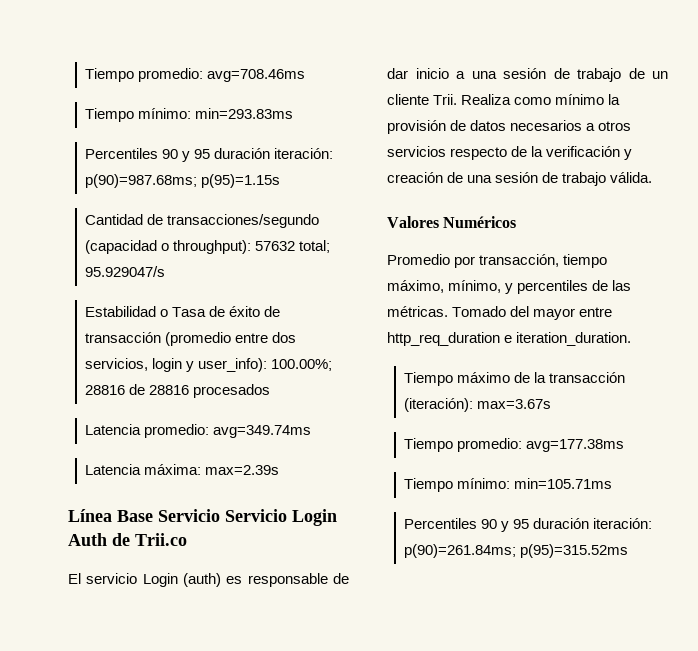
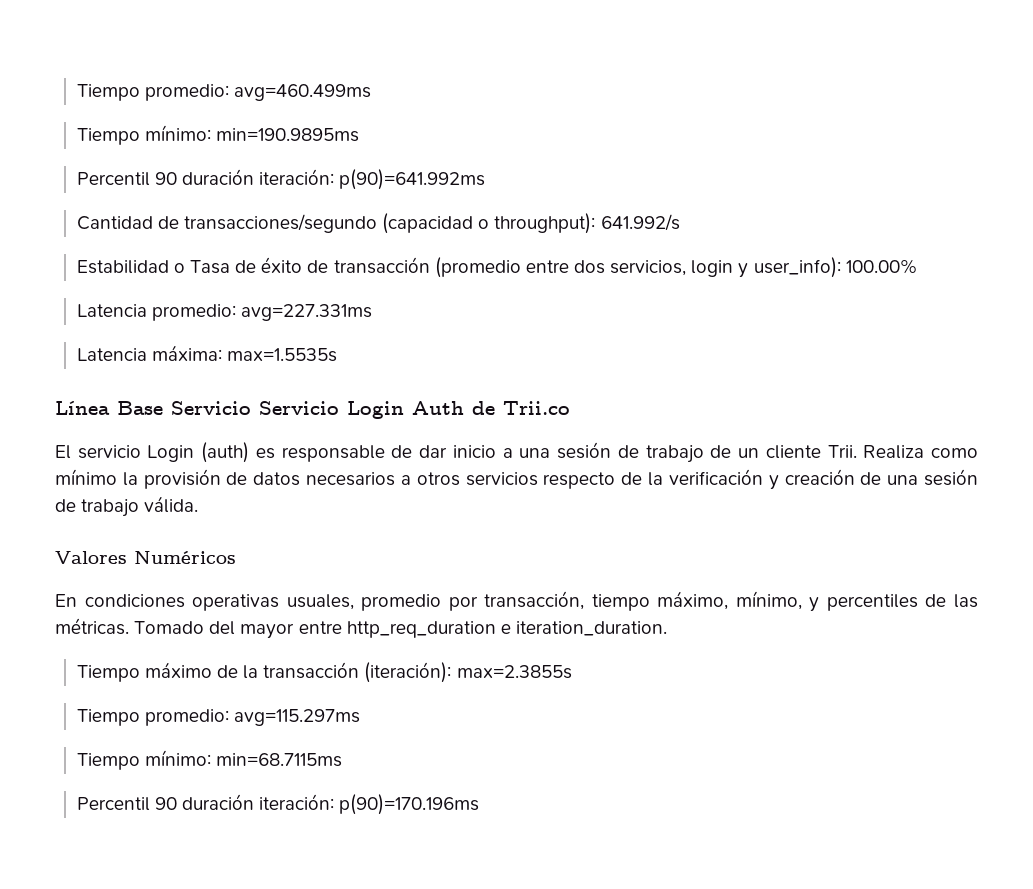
- Tiempo promedio: avg=708.46ms
- Tiempo mínimo: min=293.83ms
- Percentiles 90 y 95 duración iteración: p(90)=987.68ms; p(95)=1.15s
+ Tiempo promedio: avg=460.499ms
+ Tiempo mínimo: min=190.9895ms
+ Percentil 90 duración iteración: p(90)=641.992ms
- Cantidad de transacciones/segundo (capacidad o throughput): 57632 total; 95.929047/s
+ Cantidad de transacciones/segundo (capacidad o throughput): 641.992/s
- Estabilidad o Tasa de éxito de transacción (promedio entre dos servicios, login y user_info): 100.00%; 28816 de 28816 procesados
+ Estabilidad o Tasa de éxito de transacción (promedio entre dos servicios, login y user_info): 100.00%
- Latencia promedio: avg=349.74ms
+ Latencia promedio: avg=227.331ms
- Latencia máxima: max=2.39s
+ Latencia máxima: max=1.5535s
- Promedio por transacción, tiempo máximo, mínimo, y percentiles de las métricas.
+ En condiciones operativas usuales, promedio por transacción, tiempo máximo, mínimo, y percentiles de las métricas.
- Tiempo máximo de la transacción (iteración): max=3.67s
- Tiempo promedio: avg=177.38ms
- Tiempo mínimo: min=105.71ms
- Percentiles 90 y 95 duración iteración: p(90)=261.84ms; p(95)=315.52ms
+ Tiempo máximo de la transacción (iteración): max=2.3855s
+ Tiempo promedio: avg=115.297ms
+ Tiempo mínimo: min=68.7115ms
+ Percentil 90 duración iteración: p(90)=170.196ms

